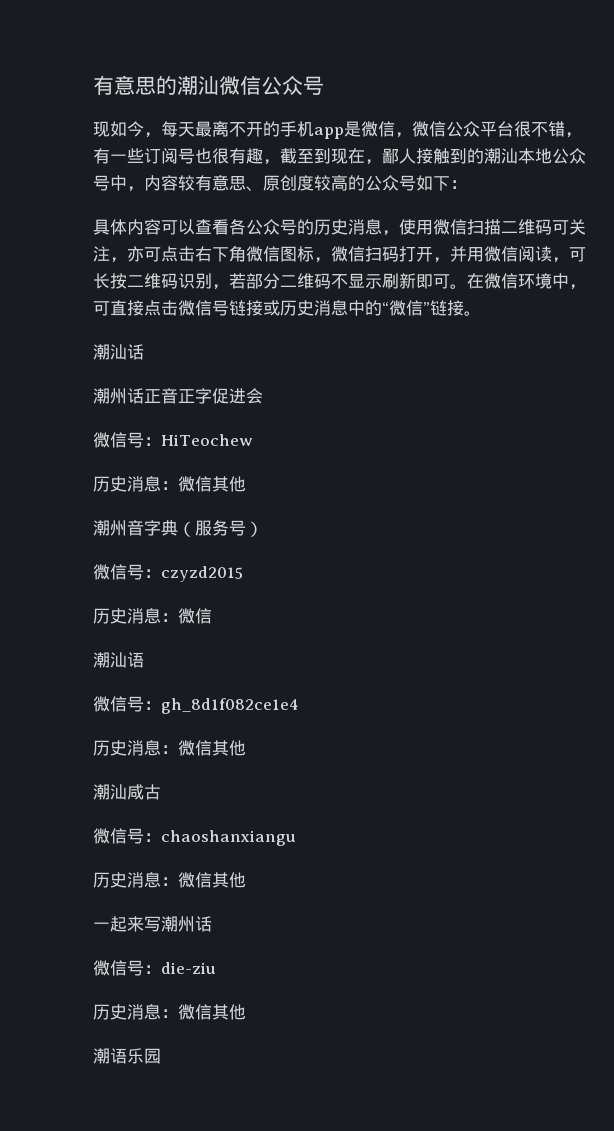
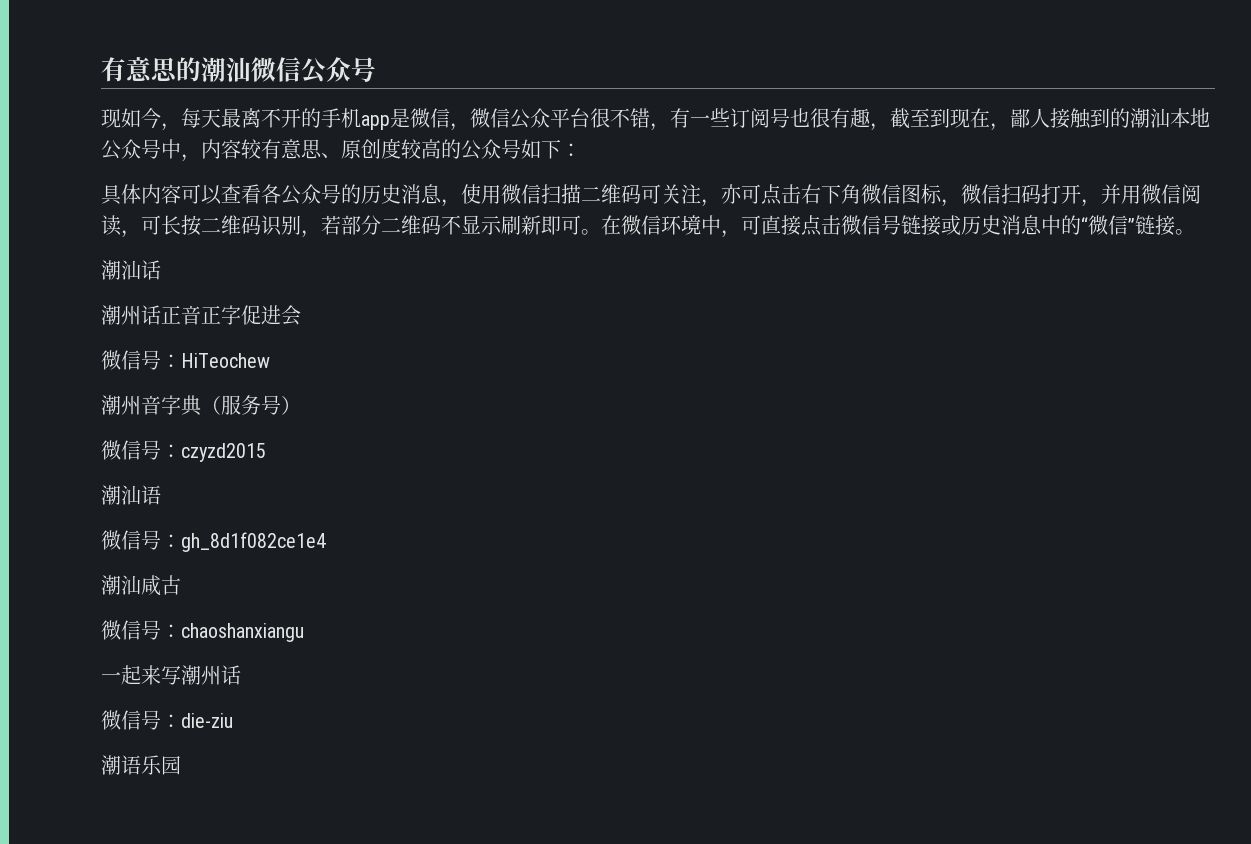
  微信号：HiTeochew
- 历史消息：微信其他
  微信号：czyzd2015
- 历史消息：微信
  微信号：gh_8d1f082ce1e4
- 历史消息：微信其他
  微信号：chaoshanxiangu
- 历史消息：微信其他
  微信号：die-ziu
- 历史消息：微信其他

